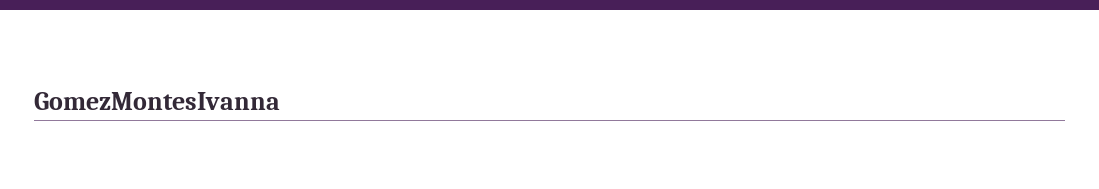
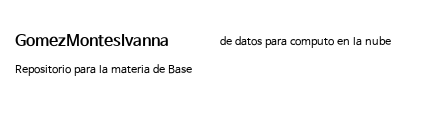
+ Repositorio para la materia de Base de datos para computo en la nube

